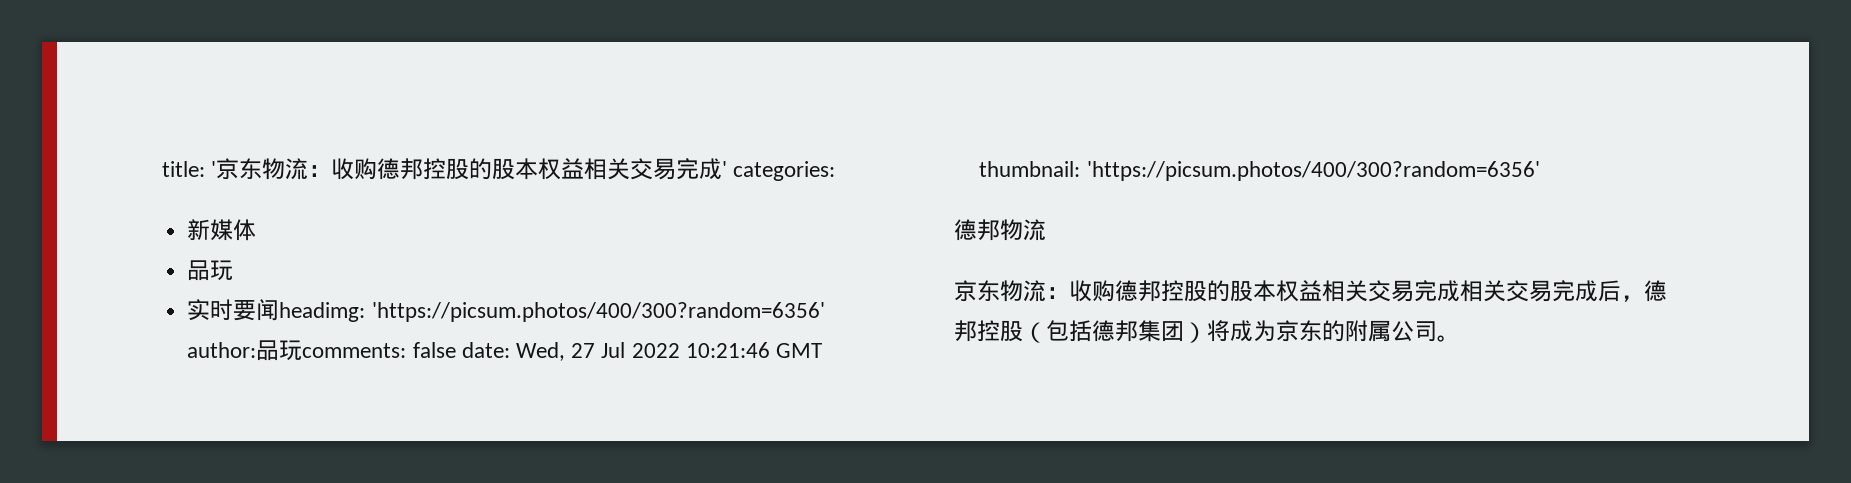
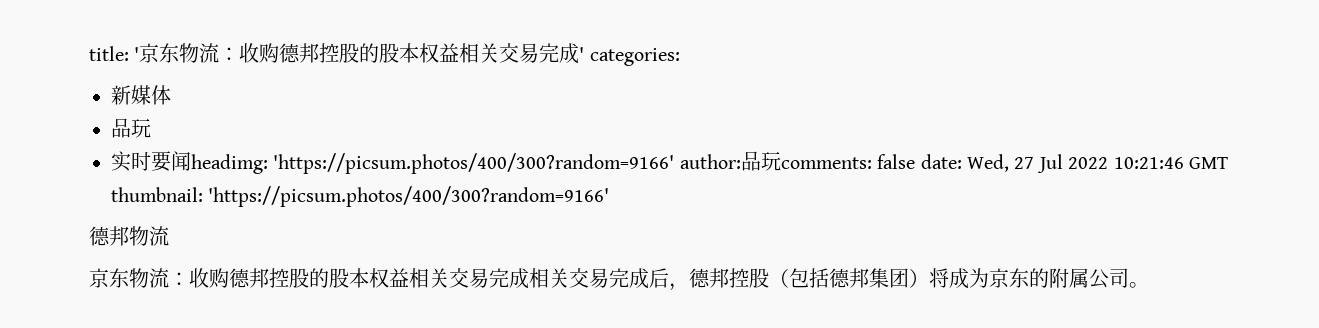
- 实时要闻headimg: 'https://picsum.photos/400/300?random=6356' author:品玩comments: false date: Wed, 27 Jul 2022 10:21:46 GMT thumbnail: 'https://picsum.photos/400/300?random=6356'
+ 实时要闻headimg: 'https://picsum.photos/400/300?random=9166' author:品玩comments: false date: Wed, 27 Jul 2022 10:21:46 GMT thumbnail: 'https://picsum.photos/400/300?random=9166'

